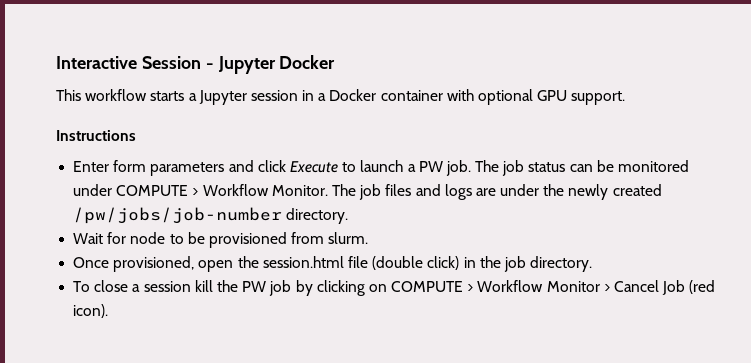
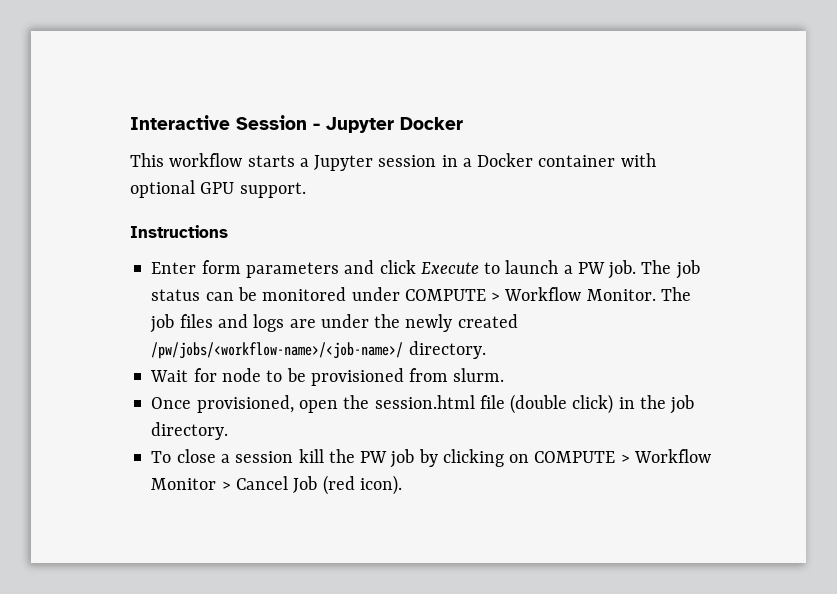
- The job files and logs are under the newly created /pw/jobs/job-number directory.
+ The job files and logs are under the newly created /pw/jobs/<workflow-name>/<job-name>/ directory.

